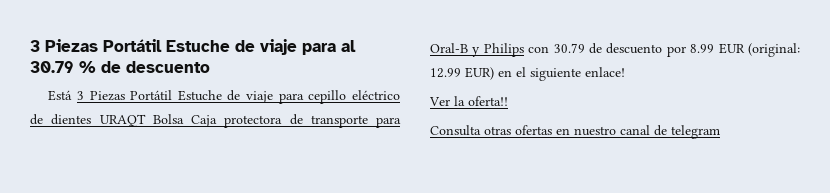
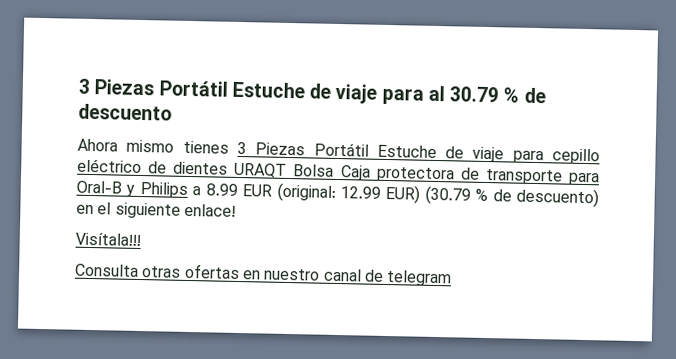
- Está 3 Piezas Portátil Estuche de viaje para cepillo eléctrico de dientes URAQT Bolsa Caja protectora de transporte para Oral-B y Philips con 30.79 de descuento por 8.99 EUR (original: 12.99 EUR) en el siguiente enlace!
+ Ahora mismo tienes 3 Piezas Portátil Estuche de viaje para cepillo eléctrico de dientes URAQT Bolsa Caja protectora de transporte para Oral-B y Philips a 8.99 EUR (original: 12.99 EUR) (30.79 % de descuento) en el siguiente enlace!
- Ver la oferta!!
+ Visítala!!!

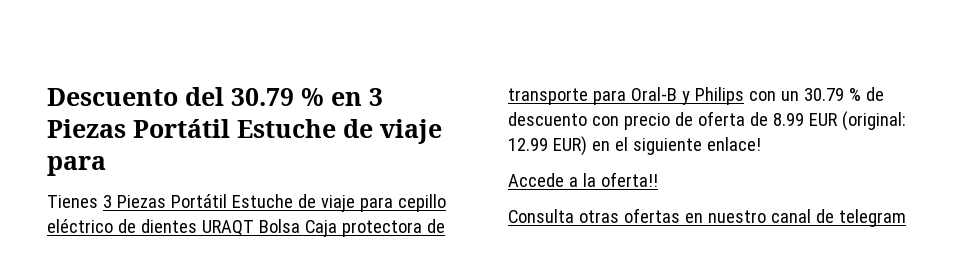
- 3 Piezas Portátil Estuche de viaje para al 30.79 % de descuento
- Ahora mismo tienes 3 Piezas Portátil Estuche de viaje para cepillo eléctrico de dientes URAQT Bolsa Caja protectora de transporte para Oral-B y Philips a 8.99 EUR (original: 12.99 EUR) (30.79 % de descuento) en el siguiente enlace!
+ Descuento del 30.79 % en 3 Piezas Portátil Estuche de viaje para
+ Tienes 3 Piezas Portátil Estuche de viaje para cepillo eléctrico de dientes URAQT Bolsa Caja protectora de transporte para Oral-B y Philips con un 30.79 % de descuento con precio de oferta de 8.99 EUR (original: 12.99 EUR) en el siguiente enlace!
- Visítala!!!
+ Accede a la oferta!!

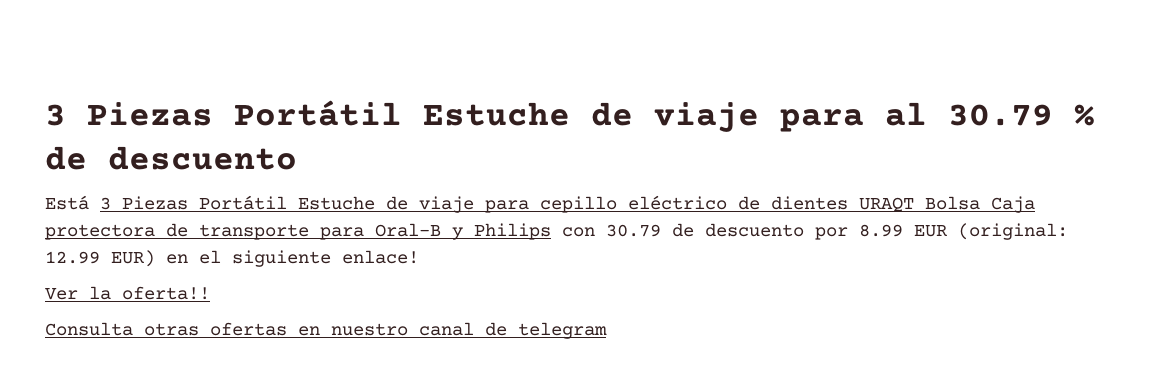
- Descuento del 30.79 % en 3 Piezas Portátil Estuche de viaje para
- Tienes 3 Piezas Portátil Estuche de viaje para cepillo eléctrico de dientes URAQT Bolsa Caja protectora de transporte para Oral-B y Philips con un 30.79 % de descuento con precio de oferta de 8.99 EUR (original: 12.99 EUR) en el siguiente enlace!
+ 3 Piezas Portátil Estuche de viaje para al 30.79 % de descuento
+ Está 3 Piezas Portátil Estuche de viaje para cepillo eléctrico de dientes URAQT Bolsa Caja protectora de transporte para Oral-B y Philips con 30.79 de descuento por 8.99 EUR (original: 12.99 EUR) en el siguiente enlace!
- Accede a la oferta!!
+ Ver la oferta!!

